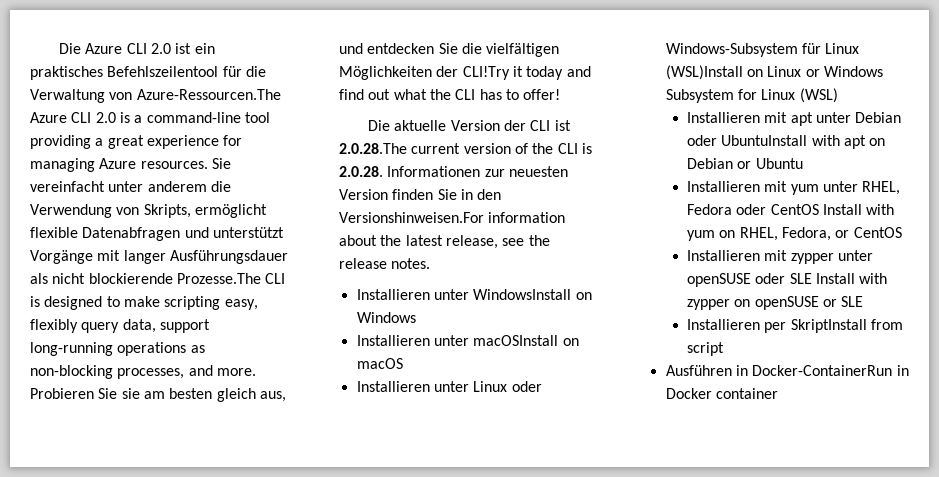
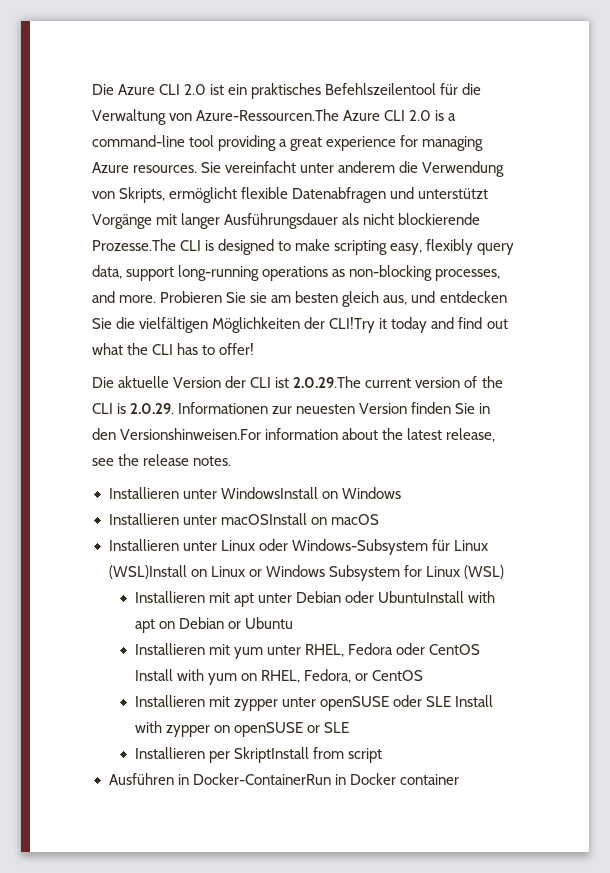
- Die aktuelle Version der CLI ist 2.0.28.The current version of the CLI is 2.0.28. Informationen zur neuesten Version finden Sie in den Versionshinweisen.For information about the latest release, see the release notes.
+ Die aktuelle Version der CLI ist 2.0.29.The current version of the CLI is 2.0.29. Informationen zur neuesten Version finden Sie in den Versionshinweisen.For information about the latest release, see the release notes.

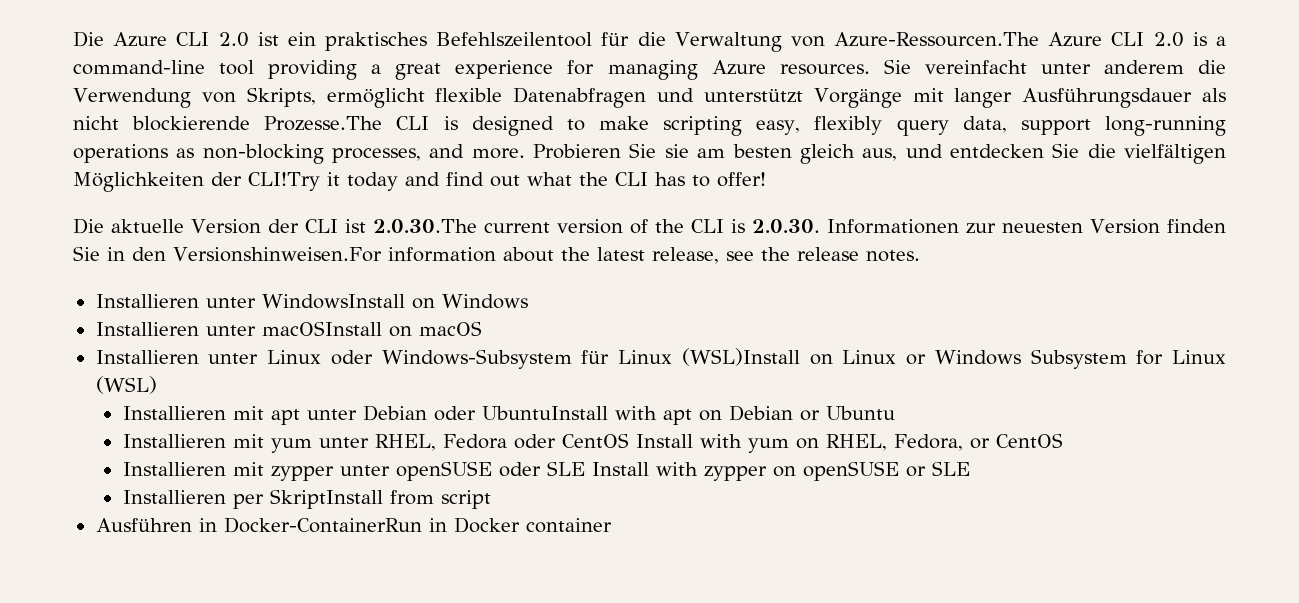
- Die aktuelle Version der CLI ist 2.0.29.The current version of the CLI is 2.0.29. Informationen zur neuesten Version finden Sie in den Versionshinweisen.For information about the latest release, see the release notes.
+ Die aktuelle Version der CLI ist 2.0.30.The current version of the CLI is 2.0.30. Informationen zur neuesten Version finden Sie in den Versionshinweisen.For information about the latest release, see the release notes.

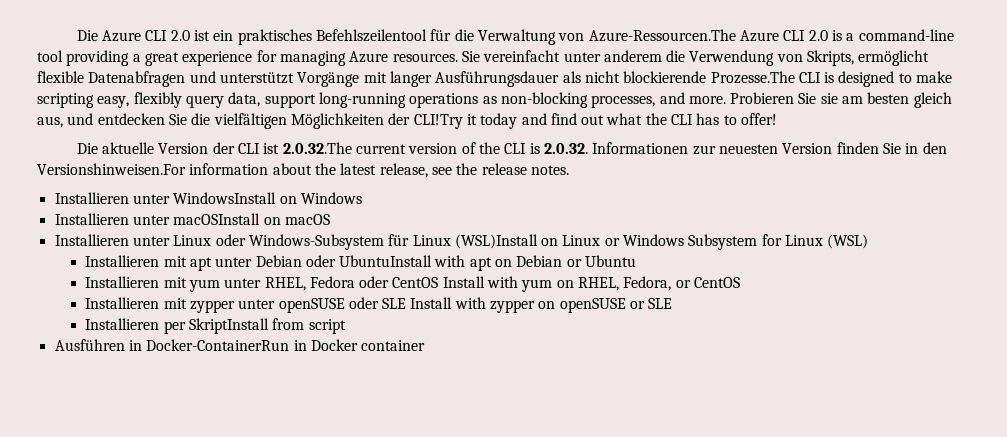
- Die aktuelle Version der CLI ist 2.0.30.The current version of the CLI is 2.0.30. Informationen zur neuesten Version finden Sie in den Versionshinweisen.For information about the latest release, see the release notes.
+ Die aktuelle Version der CLI ist 2.0.32.The current version of the CLI is 2.0.32. Informationen zur neuesten Version finden Sie in den Versionshinweisen.For information about the latest release, see the release notes.

